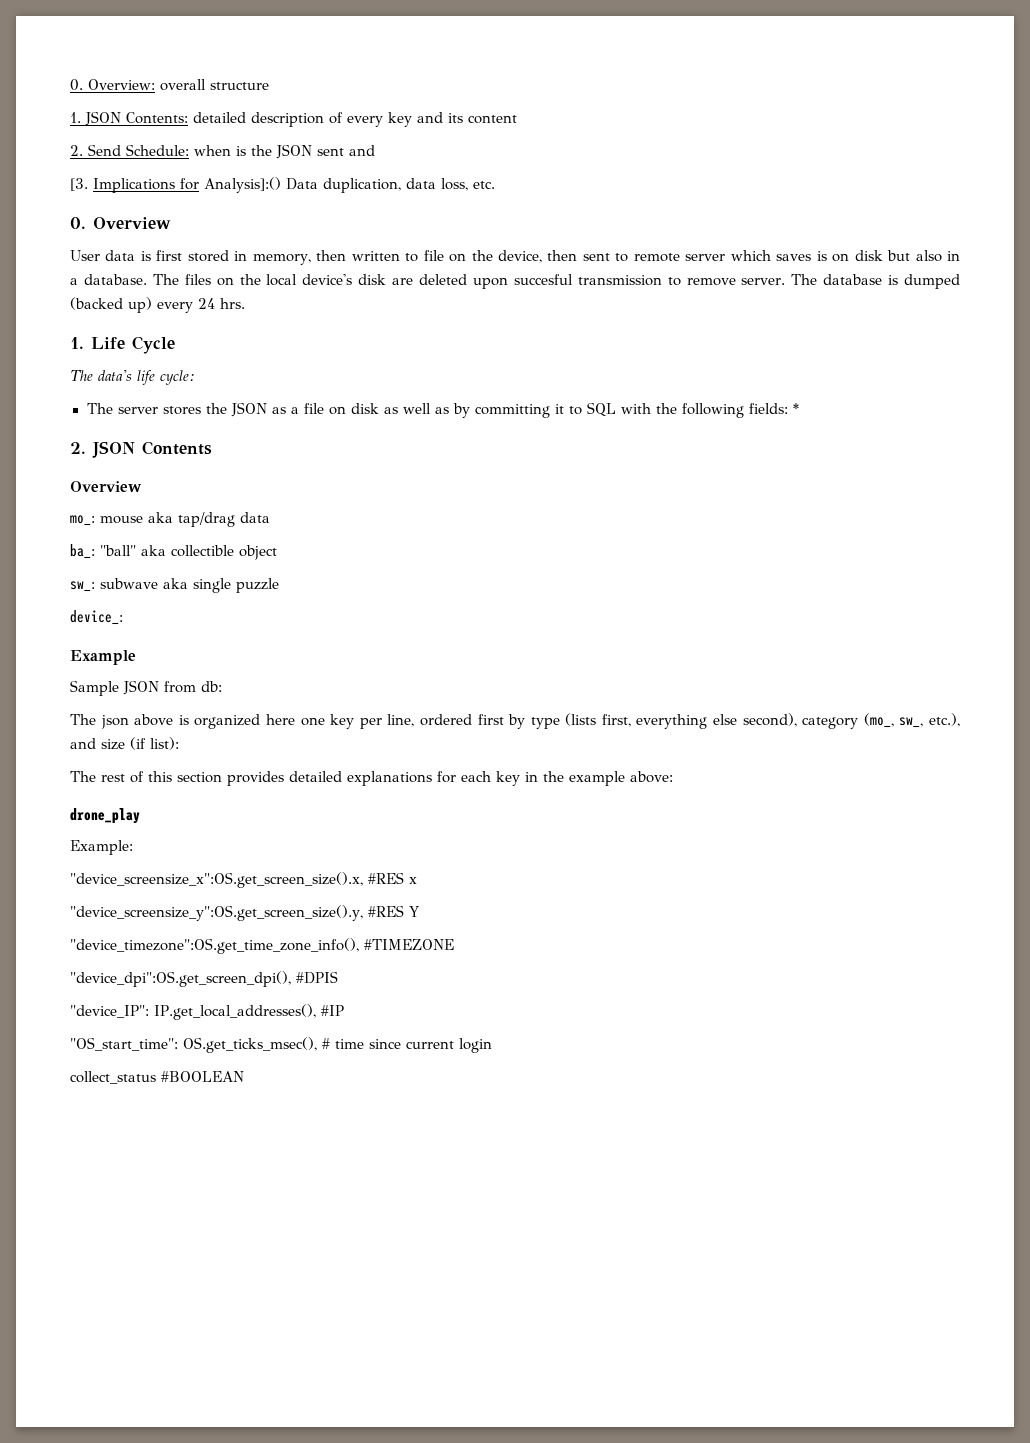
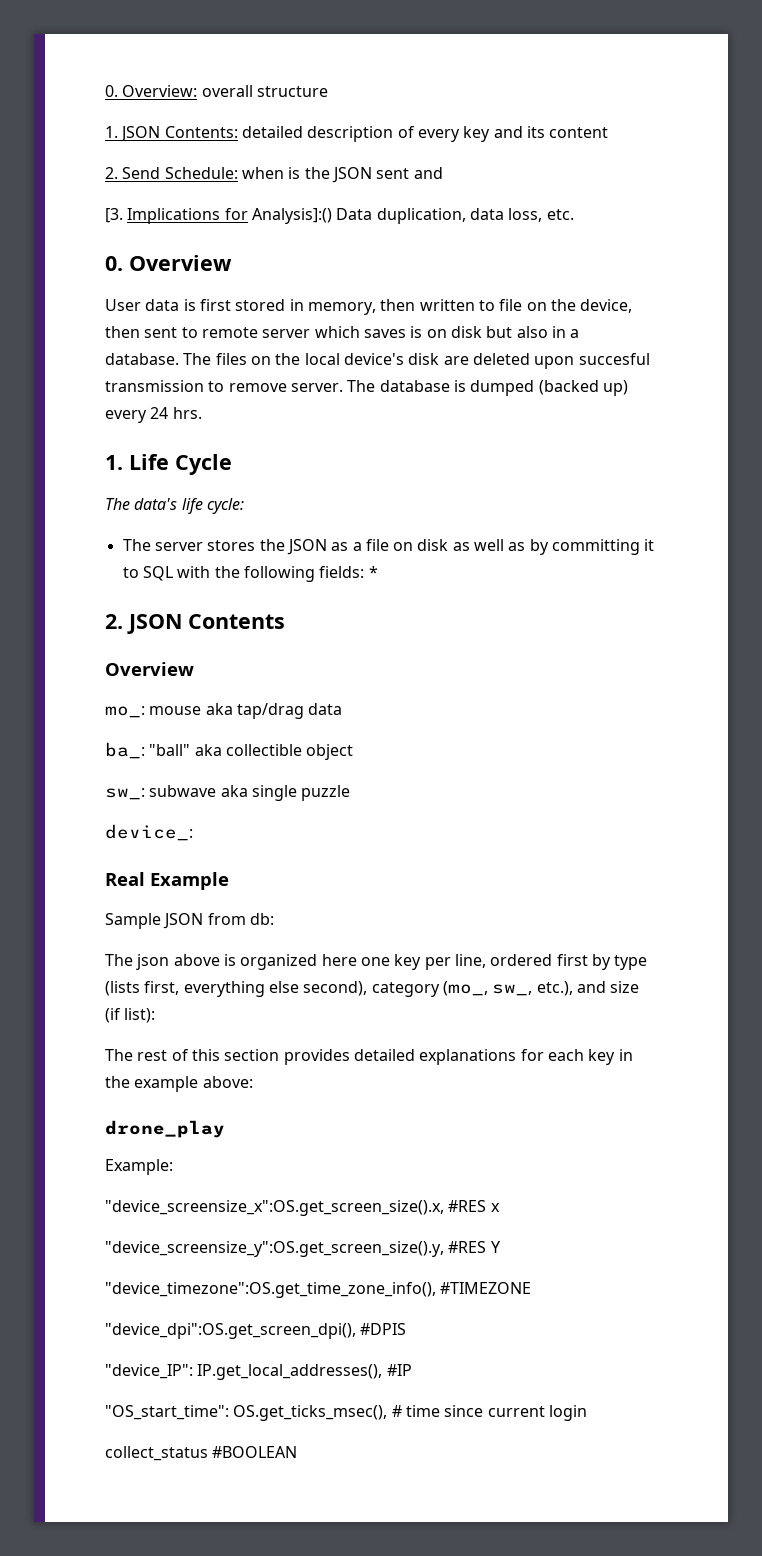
- Example
+ Real Example

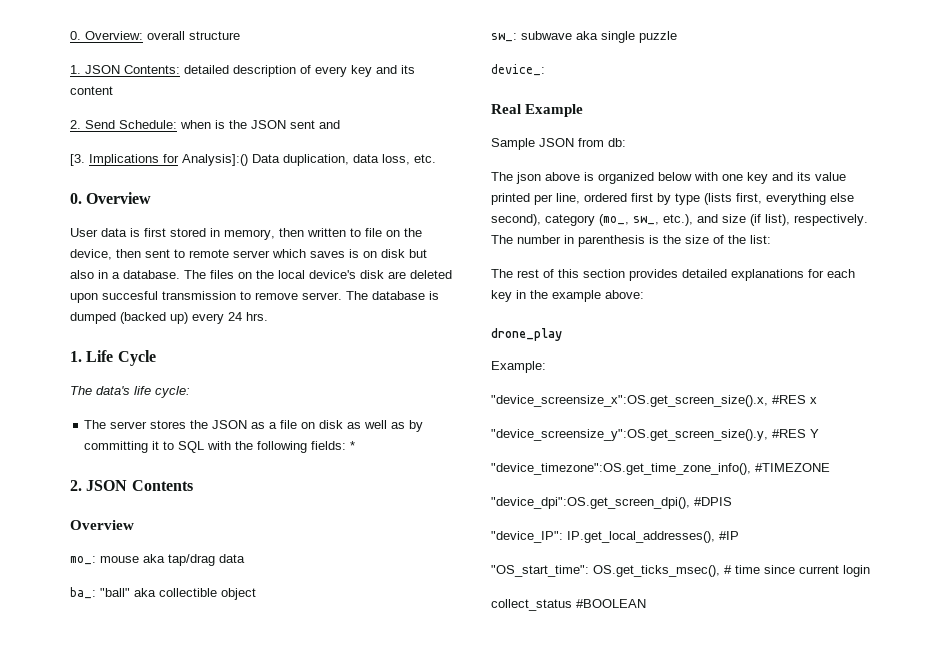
- The json above is organized here one key per line, ordered first by type (lists first, everything else second), category (mo_, sw_, etc.), and size (if list):
+ The json above is organized below with one key and its value printed per line, ordered first by type (lists first, everything else second), category (mo_, sw_, etc.), and size (if list), respectively. The number in parenthesis is the size of the list:

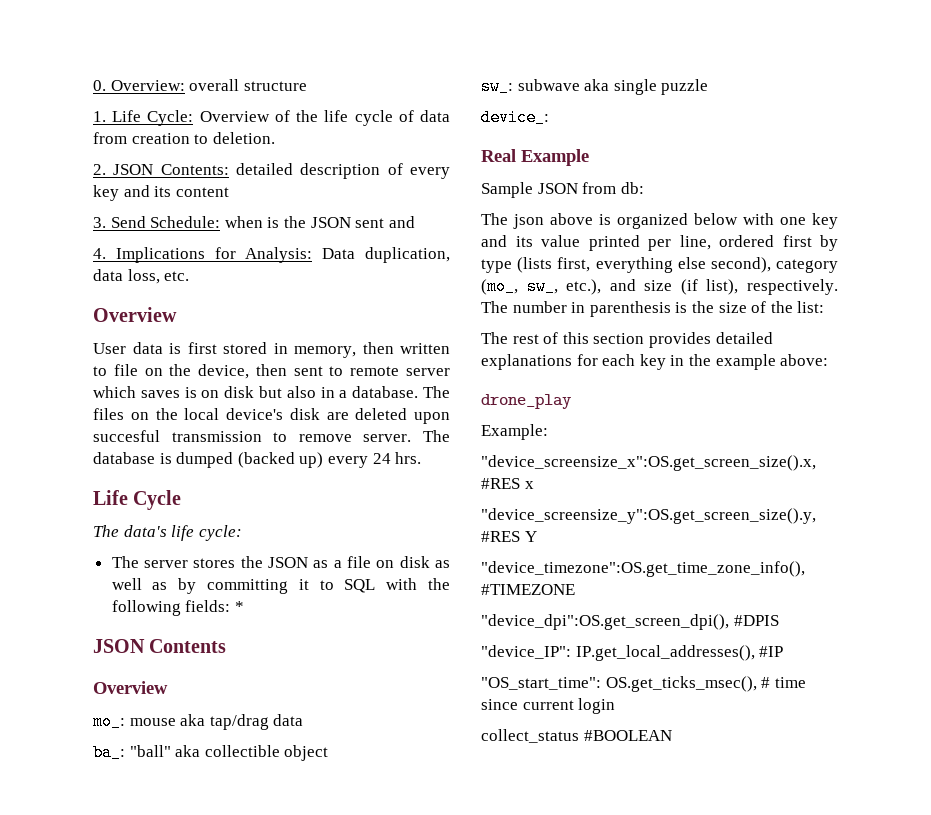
- 1. JSON Contents: detailed description of every key and its content
+ 1. Life Cycle: Overview of the life cycle of data from creation to deletion.
+ 2. JSON Contents: detailed description of every key and its content
- 2. Send Schedule: when is the JSON sent and
+ 3. Send Schedule: when is the JSON sent and
- [3. Implications for Analysis]:() Data duplication, data loss, etc.
- 0. Overview
+ 4. Implications for Analysis: Data duplication, data loss, etc.
+ Overview
- 1. Life Cycle
+ Life Cycle
- 2. JSON Contents
+ JSON Contents

